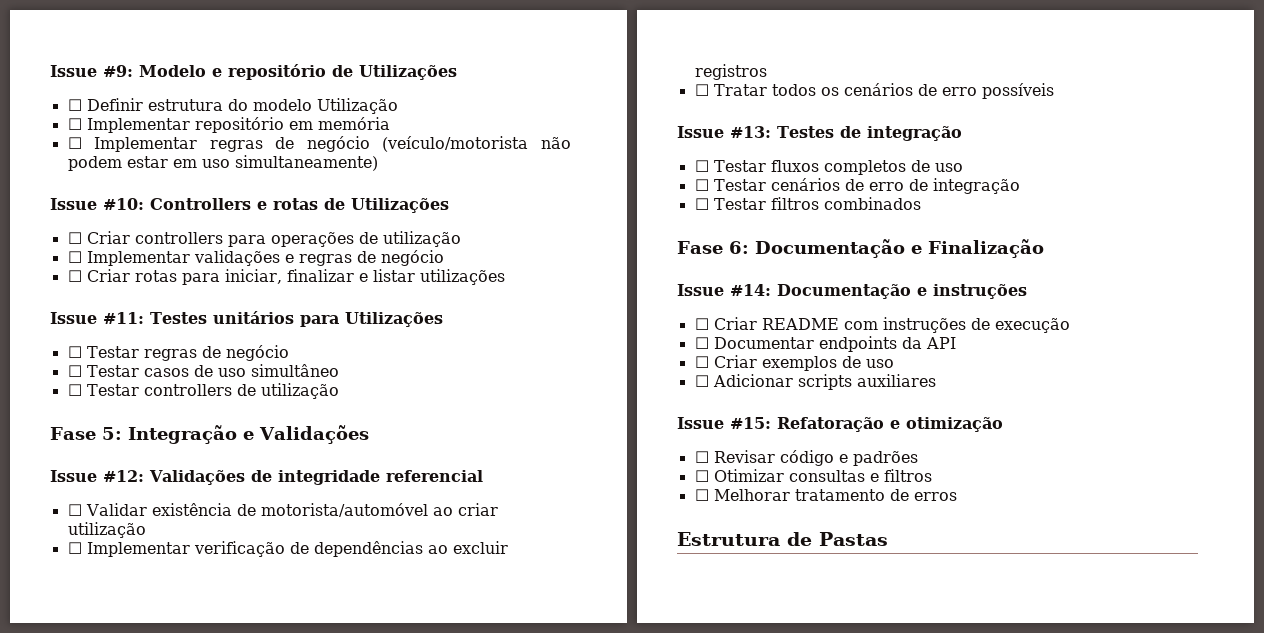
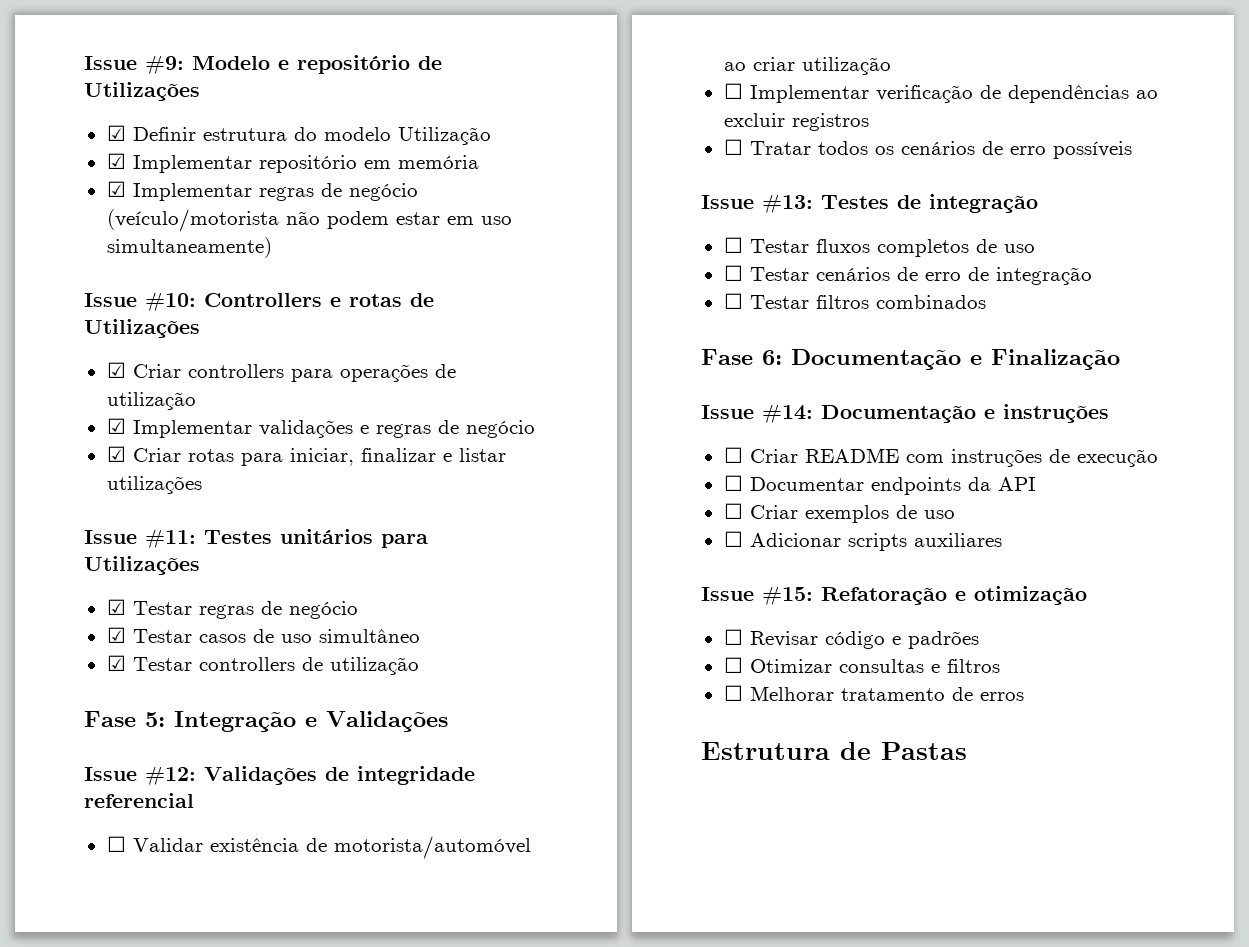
- ☐ Definir estrutura do modelo Utilização
+ ☑ Definir estrutura do modelo Utilização
- ☐ Implementar repositório em memória
+ ☑ Implementar repositório em memória
- ☐ Implementar regras de negócio (veículo/motorista não podem estar em uso simultaneamente)
+ ☑ Implementar regras de negócio (veículo/motorista não podem estar em uso simultaneamente)
- ☐ Criar controllers para operações de utilização
+ ☑ Criar controllers para operações de utilização
- ☐ Implementar validações e regras de negócio
+ ☑ Implementar validações e regras de negócio
- ☐ Criar rotas para iniciar, finalizar e listar utilizações
+ ☑ Criar rotas para iniciar, finalizar e listar utilizações
- ☐ Testar regras de negócio
+ ☑ Testar regras de negócio
- ☐ Testar casos de uso simultâneo
+ ☑ Testar casos de uso simultâneo
- ☐ Testar controllers de utilização
+ ☑ Testar controllers de utilização

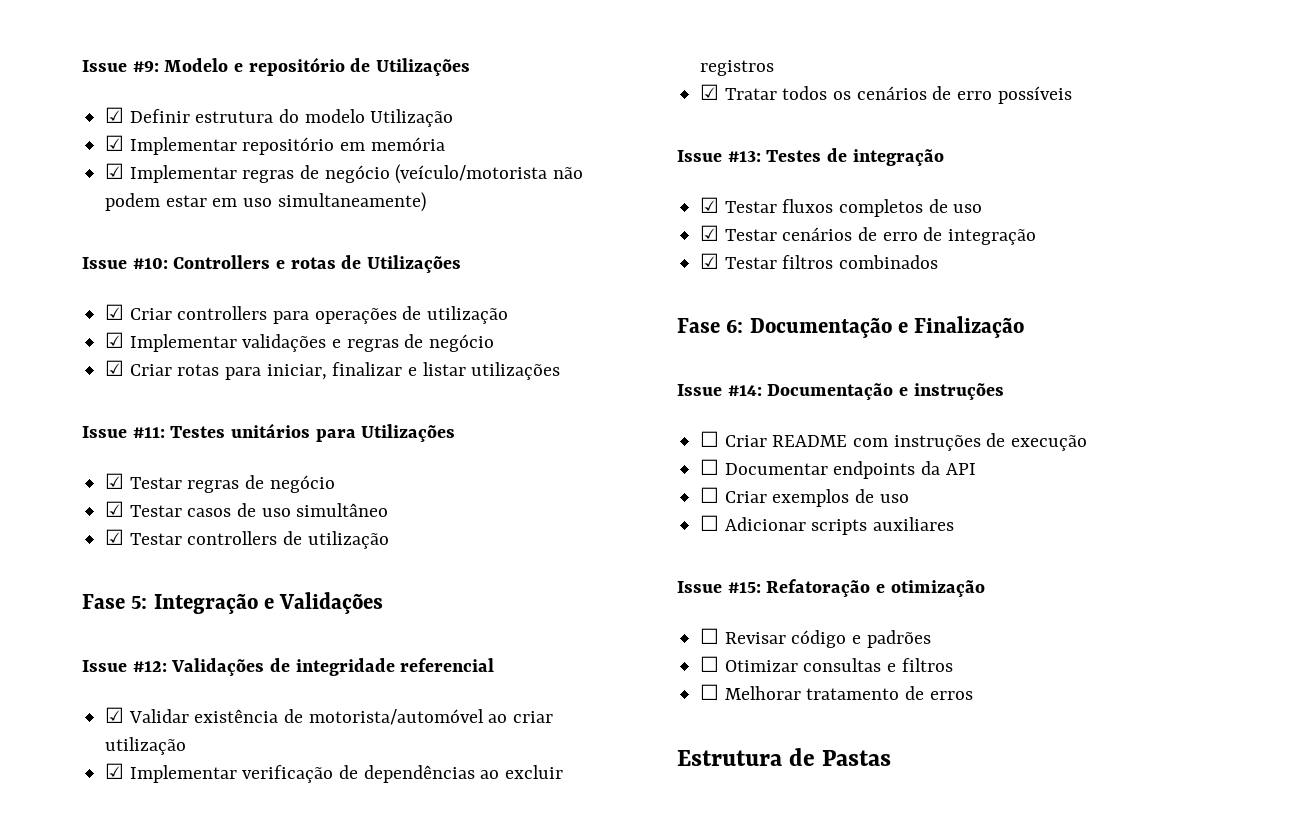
- ☐ Validar existência de motorista/automóvel ao criar utilização
+ ☑ Validar existência de motorista/automóvel ao criar utilização
- ☐ Implementar verificação de dependências ao excluir registros
+ ☑ Implementar verificação de dependências ao excluir registros
- ☐ Tratar todos os cenários de erro possíveis
+ ☑ Tratar todos os cenários de erro possíveis
- ☐ Testar fluxos completos de uso
+ ☑ Testar fluxos completos de uso
- ☐ Testar cenários de erro de integração
+ ☑ Testar cenários de erro de integração
- ☐ Testar filtros combinados
+ ☑ Testar filtros combinados

